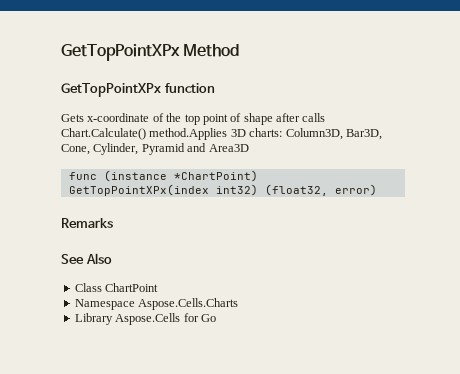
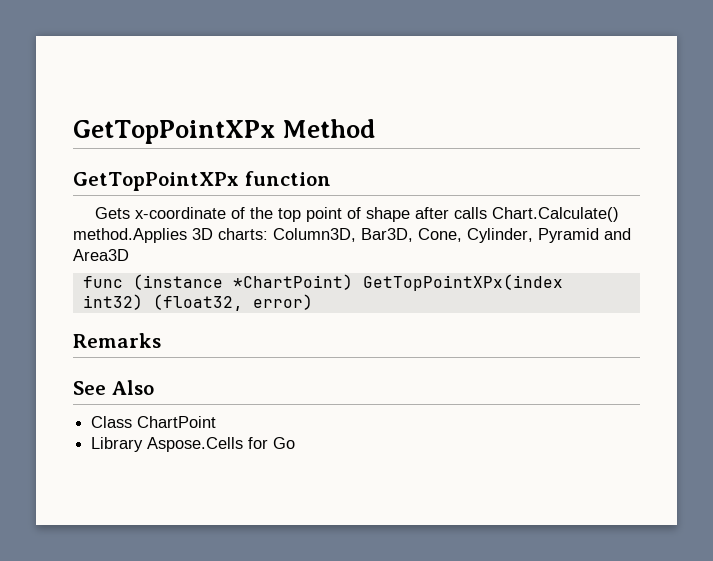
- Namespace Aspose.Cells.Charts

